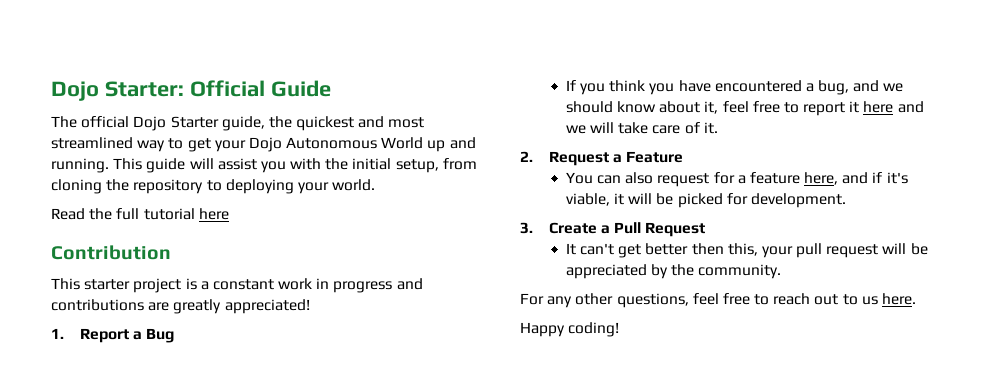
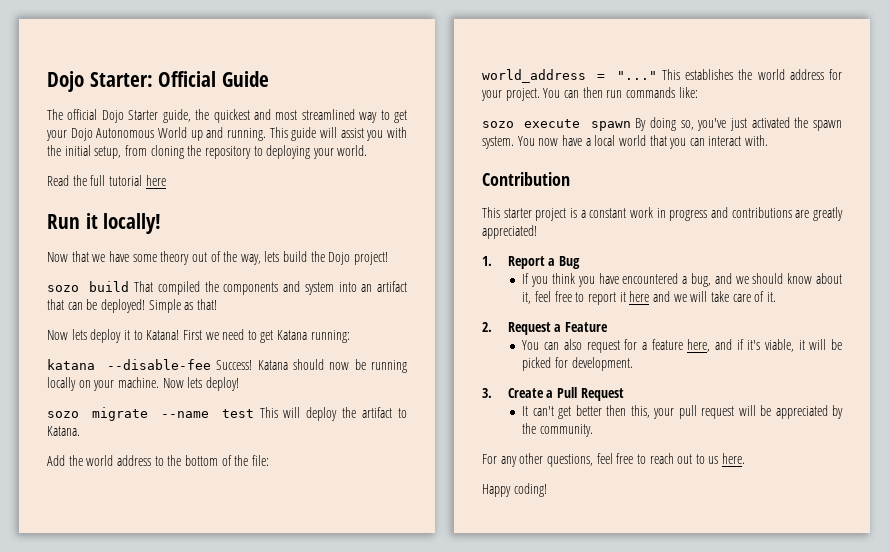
+ Run it locally!
+ Now that we have some theory out of the way, lets build the Dojo project!
+ sozo build That compiled the components and system into an artifact that can be deployed! Simple as that!
+ Now lets deploy it to Katana! First we need to get Katana running:
+ katana --disable-fee Success! Katana should now be running locally on your machine. Now lets deploy!
+ sozo migrate --name test This will deploy the artifact to Katana.
+ Add the world address to the bottom of the file:
+ world_address = "..." This establishes the world address for your project. You can then run commands like:
+ sozo execute spawn By doing so, you've just activated the spawn system. You now have a local world that you can interact with.

